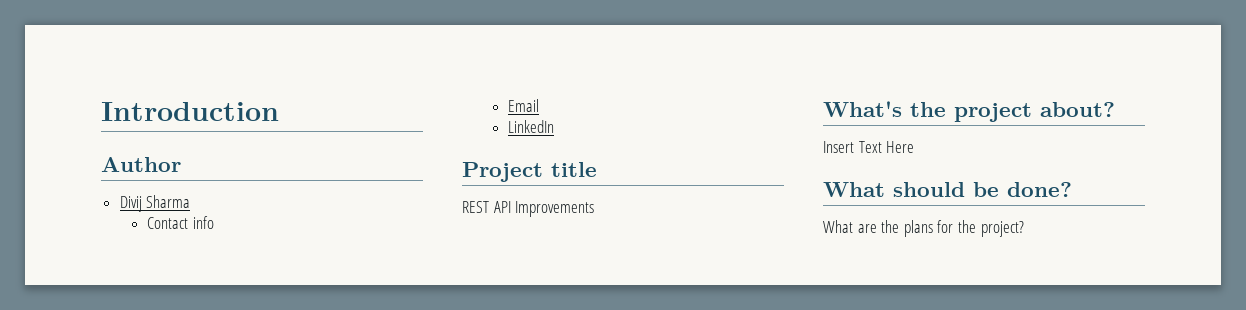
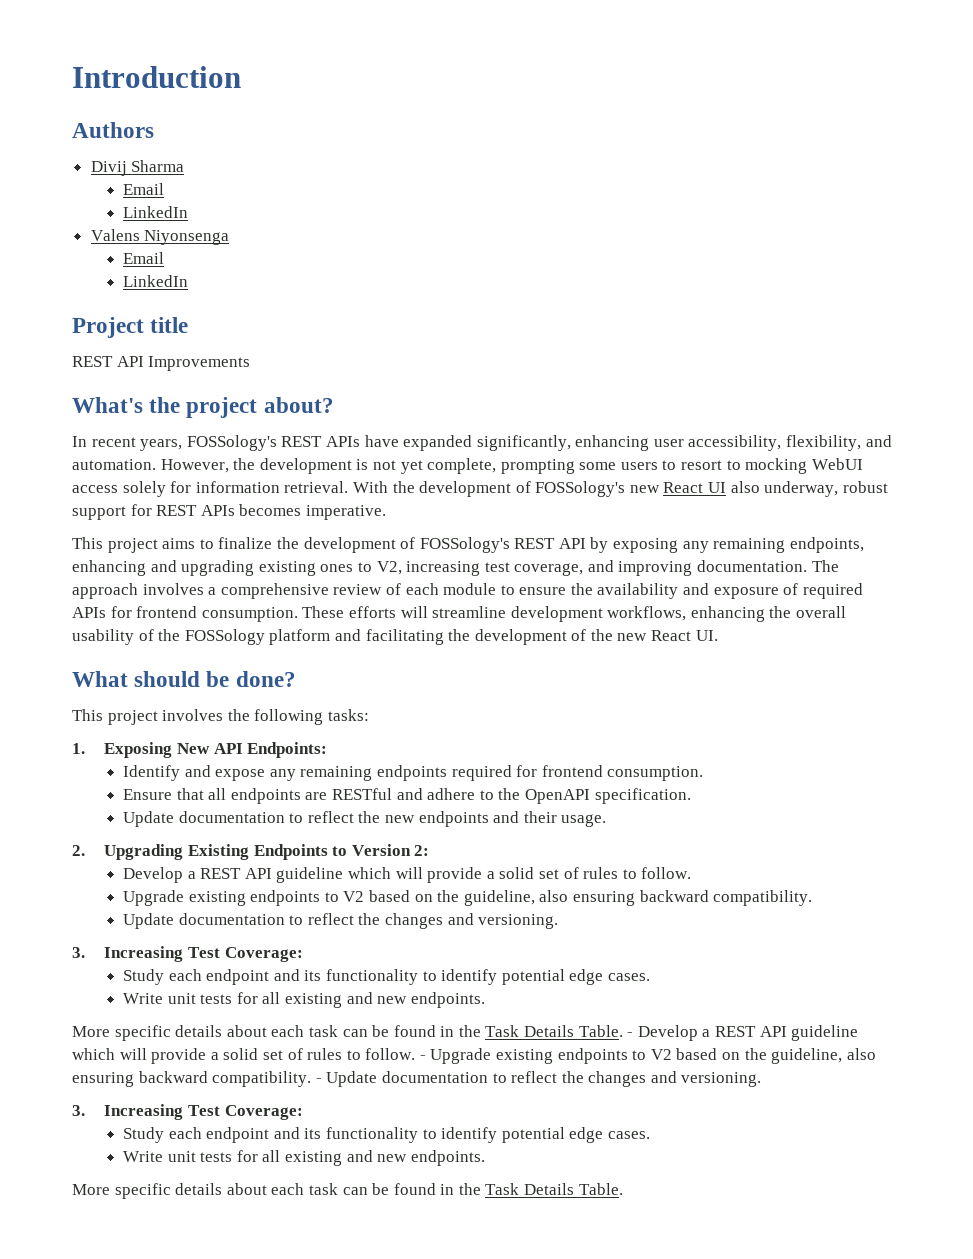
- Author
+ Authors
  Divij Sharma
- Contact info
+ Email
+ LinkedIn
+ Valens Niyonsenga
- Insert Text Here
+ In recent years, FOSSology's REST APIs have expanded significantly, enhancing user accessibility, flexibility, and automation. However, the development is not yet complete, prompting some users to resort to mocking WebUI access solely for information retrieval. With the development of FOSSology's new React UI also underway, robust support for REST APIs becomes imperative.
+ This project aims to finalize the development of FOSSology's REST API by exposing any remaining endpoints, enhancing and upgrading existing ones to V2, increasing test coverage, and improving documentation. The approach involves a comprehensive review of each module to ensure the availability and exposure of required APIs for frontend consumption. These efforts will streamline development workflows, enhancing the overall usability of the FOSSology platform and facilitating the development of the new React UI.
  What should be done?
- What are the plans for the project?
+ This project involves the following tasks:
+ 1. Exposing New API Endpoints:
+ Identify and expose any remaining endpoints required for frontend consumption.
+ Ensure that all endpoints are RESTful and adhere to the OpenAPI specification.
+ Update documentation to reflect the new endpoints and their usage.
+ 2. Upgrading Existing Endpoints to Version 2:
+ Develop a REST API guideline which will provide a solid set of rules to follow.
+ Upgrade existing endpoints to V2 based on the guideline, also ensuring backward compatibility.
+ Update documentation to reflect the changes and versioning.
+ 3. Increasing Test Coverage:
+ Study each endpoint and its functionality to identify potential edge cases.
+ Write unit tests for all existing and new endpoints.
+ More specific details about each task can be found in the Task Details Table. - Develop a REST API guideline which will provide a solid set of rules to follow. - Upgrade existing endpoints to V2 based on the guideline, also ensuring backward compatibility. - Update documentation to reflect the changes and versioning.
+ 3. Increasing Test Coverage:
+ Study each endpoint and its functionality to identify potential edge cases.
+ Write unit tests for all existing and new endpoints.
+ More specific details about each task can be found in the Task Details Table.

